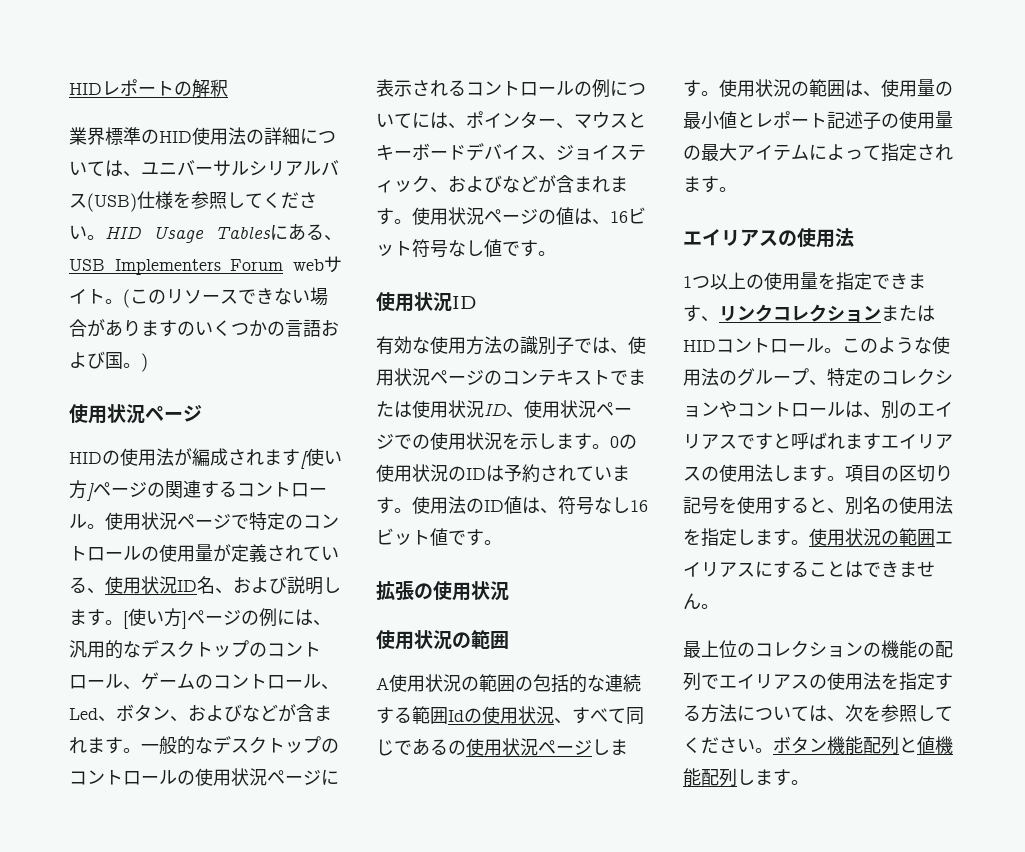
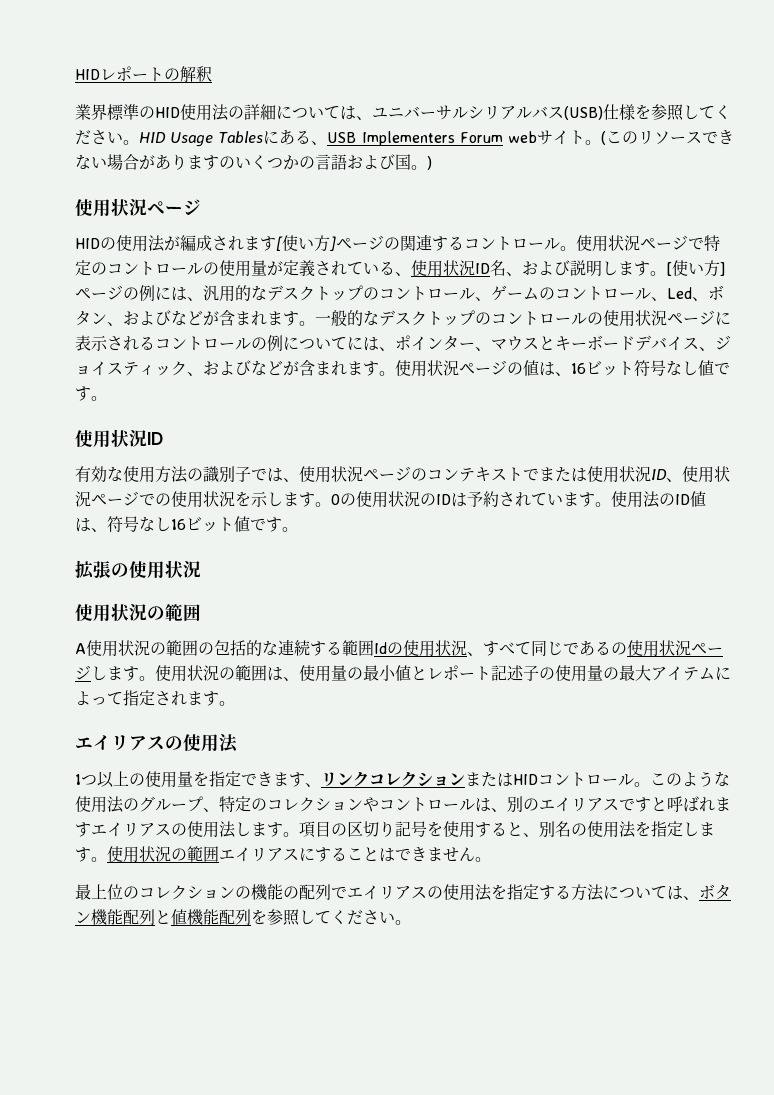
- 最上位のコレクションの機能の配列でエイリアスの使用法を指定する方法については、次を参照してください。ボタン機能配列と値機能配列します。
+ 最上位のコレクションの機能の配列でエイリアスの使用法を指定する方法については、ボタン機能配列と値機能配列を参照してください。

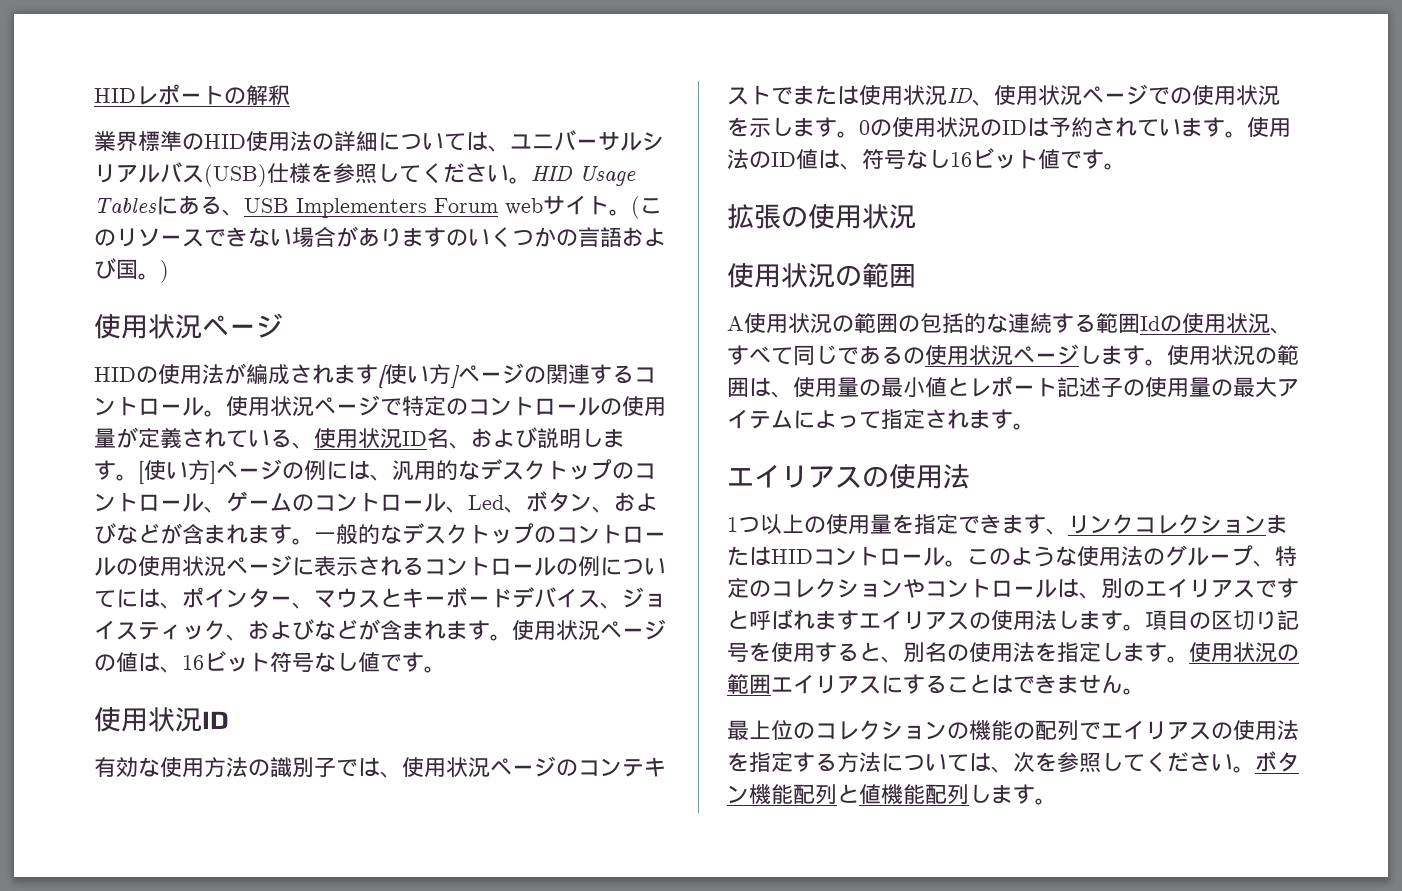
- 最上位のコレクションの機能の配列でエイリアスの使用法を指定する方法については、ボタン機能配列と値機能配列を参照してください。
+ 最上位のコレクションの機能の配列でエイリアスの使用法を指定する方法については、次を参照してください。ボタン機能配列と値機能配列します。

